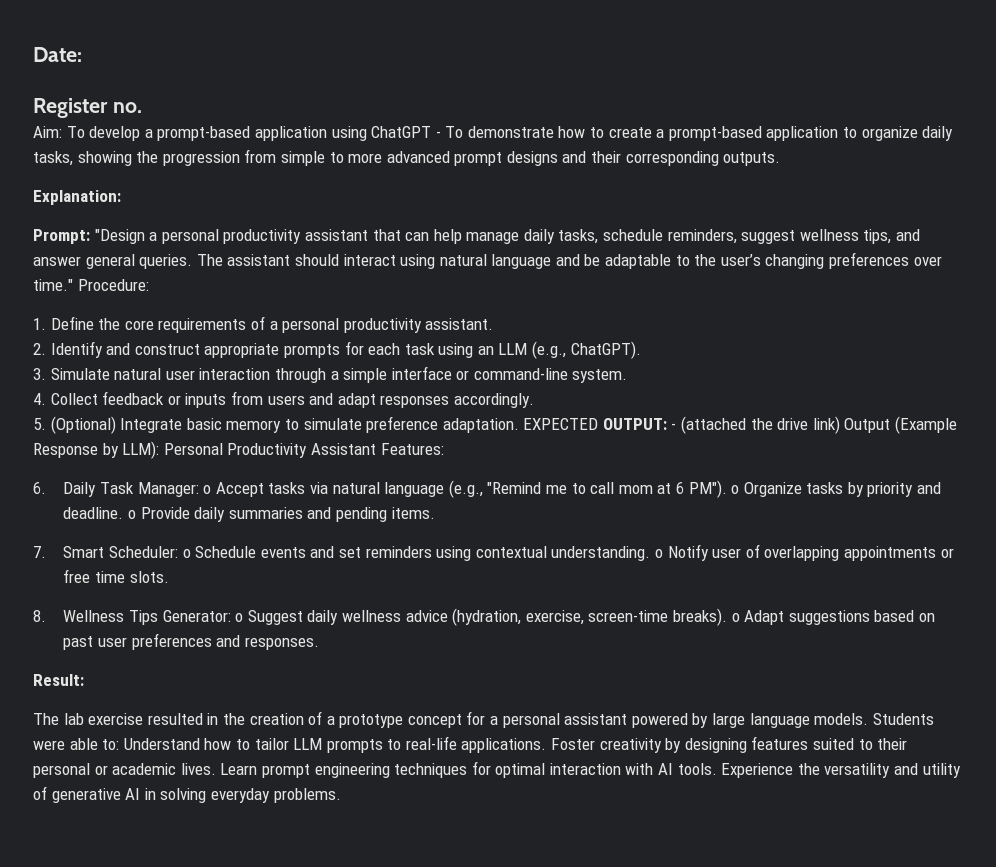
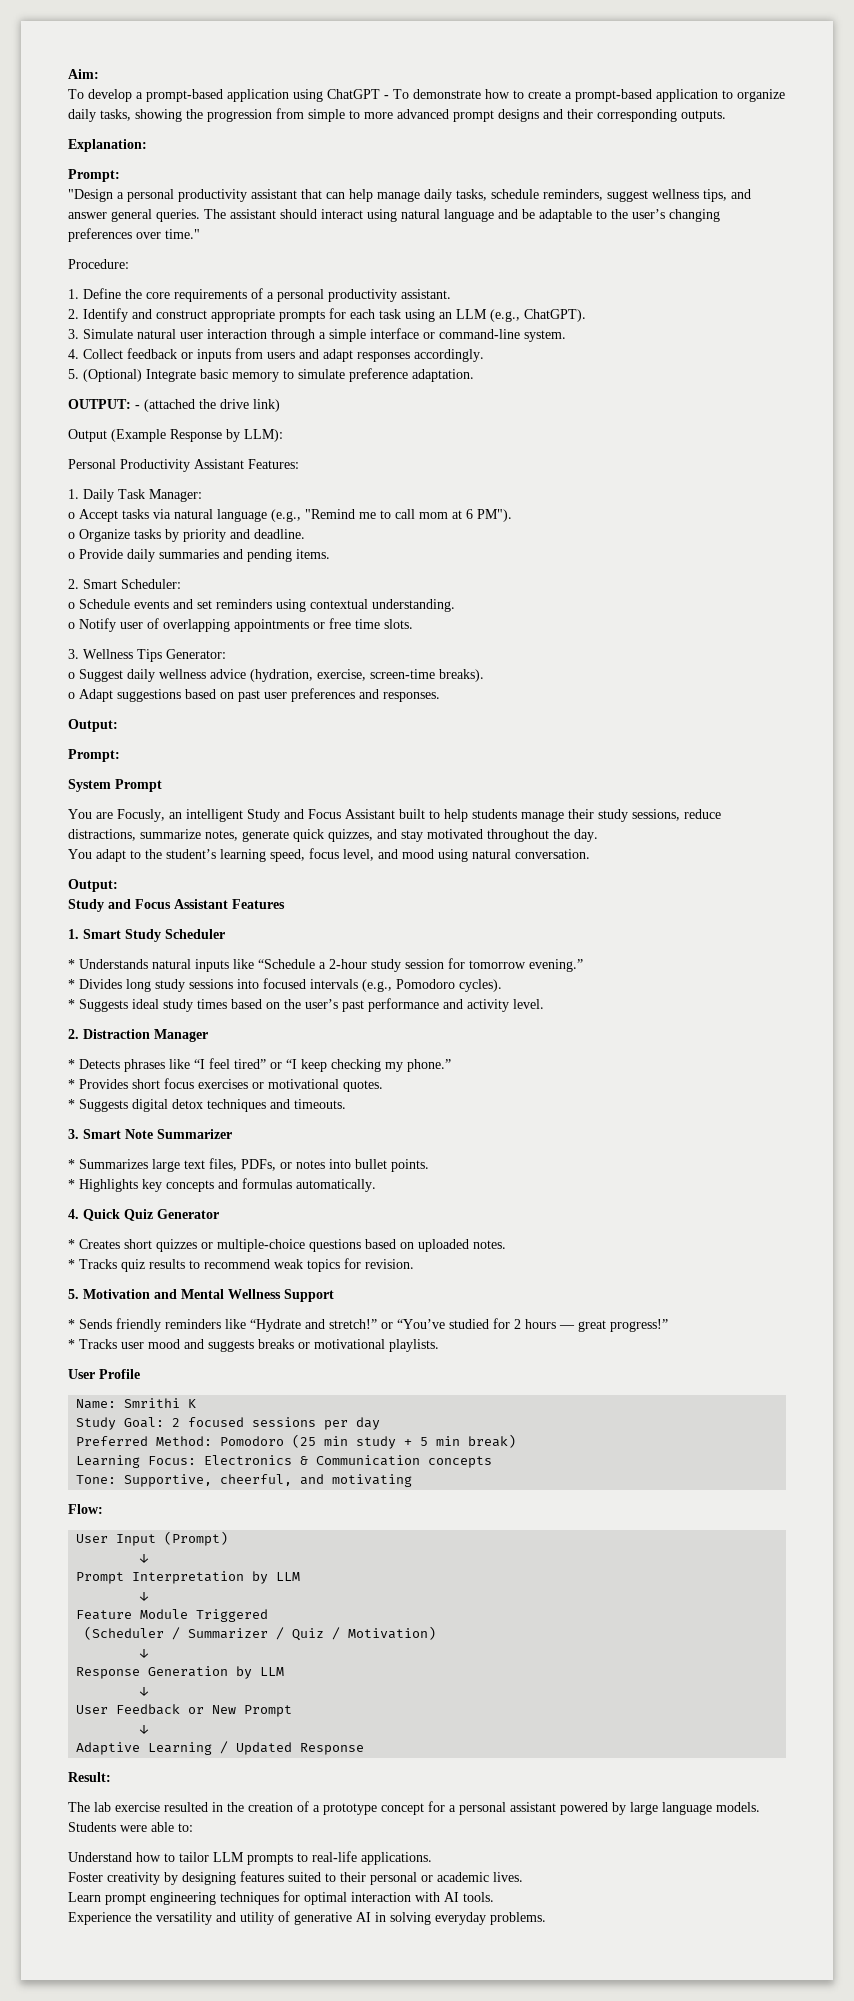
- Date:
- Register no.
- Aim: To develop a prompt-based application using ChatGPT - To demonstrate how to create a prompt-based application to organize daily tasks, showing the progression from simple to more advanced prompt designs and their corresponding outputs.
+ Aim:
+ To develop a prompt-based application using ChatGPT - To demonstrate how to create a prompt-based application to organize daily tasks, showing the progression from simple to more advanced prompt designs and their corresponding outputs.
  Explanation:
- Prompt: "Design a personal productivity assistant that can help manage daily tasks, schedule reminders, suggest wellness tips, and answer general queries.
+ Prompt:
+ "Design a personal productivity assistant that can help manage daily tasks, schedule reminders, suggest wellness tips, and answer general queries.
- The assistant should interact using natural language and be adaptable to the user’s changing preferences over time." Procedure:
+ The assistant should interact using natural language and be adaptable to the user’s changing preferences over time."
+ Procedure:
- 5. (Optional) Integrate basic memory to simulate preference adaptation. EXPECTED OUTPUT: - (attached the drive link) Output (Example Response by LLM): Personal Productivity Assistant Features:
+ 5. (Optional) Integrate basic memory to simulate preference adaptation.
+ OUTPUT: - (attached the drive link)
+ Output (Example Response by LLM):
+ Personal Productivity Assistant Features:
- 6. Daily Task Manager: o Accept tasks via natural language (e.g., "Remind me to call mom at 6 PM"). o Organize tasks by priority and deadline. o Provide daily summaries and pending items.
+ 1. Daily Task Manager:
+ o Accept tasks via natural language (e.g., "Remind me to call mom at 6 PM").
+ o Organize tasks by priority and deadline.
+ o Provide daily summaries and pending items.
- 7. Smart Scheduler: o Schedule events and set reminders using contextual understanding. o Notify user of overlapping appointments or free time slots.
+ 2. Smart Scheduler:
+ o Schedule events and set reminders using contextual understanding.
+ o Notify user of overlapping appointments or free time slots.
- 8. Wellness Tips Generator: o Suggest daily wellness advice (hydration, exercise, screen-time breaks). o Adapt suggestions based on past user preferences and responses.
+ 3. Wellness Tips Generator:
+ o Suggest daily wellness advice (hydration, exercise, screen-time breaks).
+ o Adapt suggestions based on past user preferences and responses.
+ Output:
+ Prompt:
+ System Prompt
+ You are Focusly, an intelligent Study and Focus Assistant built to help students manage their study sessions, reduce distractions, summarize notes, generate quick quizzes, and stay motivated throughout the day.
+ You adapt to the student’s learning speed, focus level, and mood using natural conversation.
+ Output:
+ Study and Focus Assistant Features
+ 1. Smart Study Scheduler
+ * Understands natural inputs like “Schedule a 2-hour study session for tomorrow evening.”
+ * Divides long study sessions into focused intervals (e.g., Pomodoro cycles).
+ * Suggests ideal study times based on the user’s past performance and activity level.
+ 2. Distraction Manager
+ * Detects phrases like “I feel tired” or “I keep checking my phone.”
+ * Provides short focus exercises or motivational quotes.
+ * Suggests digital detox techniques and timeouts.
+ 3. Smart Note Summarizer
+ * Summarizes large text files, PDFs, or notes into bullet points.
+ * Highlights key concepts and formulas automatically.
+ 4. Quick Quiz Generator
+ * Creates short quizzes or multiple-choice questions based on uploaded notes.
+ * Tracks quiz results to recommend weak topics for revision.
+ 5. Motivation and Mental Wellness Support
+ * Sends friendly reminders like “Hydrate and stretch!” or “You’ve studied for 2 hours — great progress!”
+ * Tracks user mood and suggests breaks or motivational playlists.
+ User Profile
+ Name: Smrithi K
+ Study Goal: 2 focused sessions per day
+ Preferred Method: Pomodoro (25 min study + 5 min break)
+ Learning Focus: Electronics & Communication concepts
+ Tone: Supportive, cheerful, and motivating
+ Flow:
+ User Input (Prompt)
+ ↓
+ Prompt Interpretation by LLM
+ ↓
+ Feature Module Triggered
+ (Scheduler / Summarizer / Quiz / Motivation)
+ ↓
+ Response Generation by LLM
+ ↓
+ User Feedback or New Prompt
+ ↓
+ Adaptive Learning / Updated Response
- Students were able to: Understand how to tailor LLM prompts to real-life applications. Foster creativity by designing features suited to their personal or academic lives. Learn prompt engineering techniques for optimal interaction with AI tools. Experience the versatility and utility of generative AI in solving everyday problems.
+ Students were able to:
+ Understand how to tailor LLM prompts to real-life applications.
+ Foster creativity by designing features suited to their personal or academic lives.
+ Learn prompt engineering techniques for optimal interaction with AI tools.
+ Experience the versatility and utility of generative AI in solving everyday problems.

